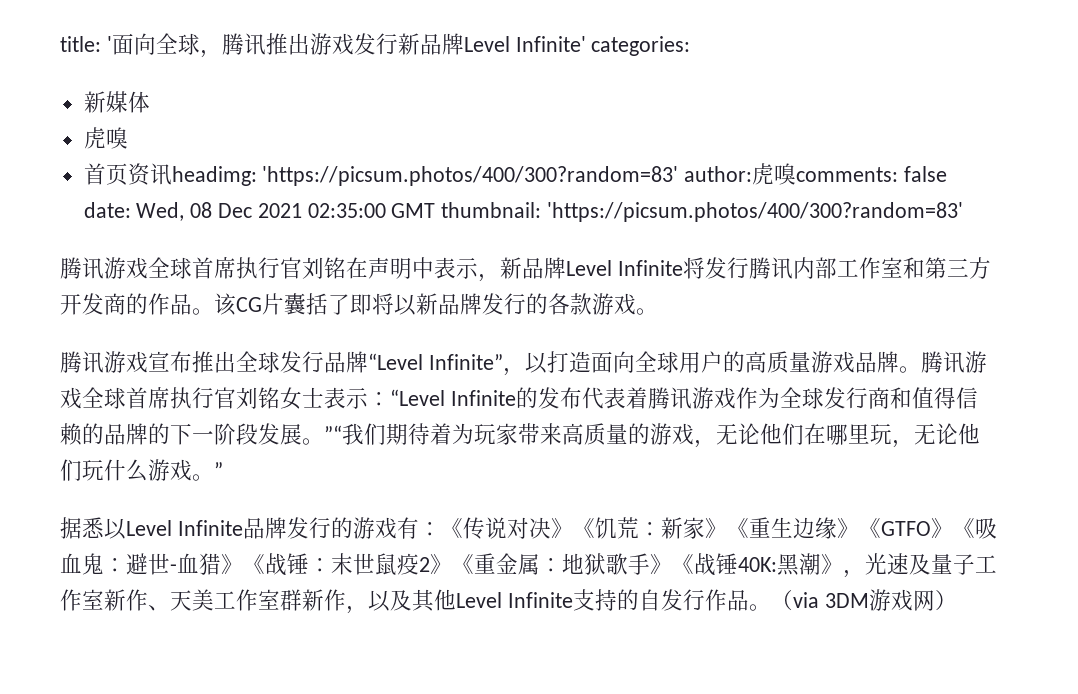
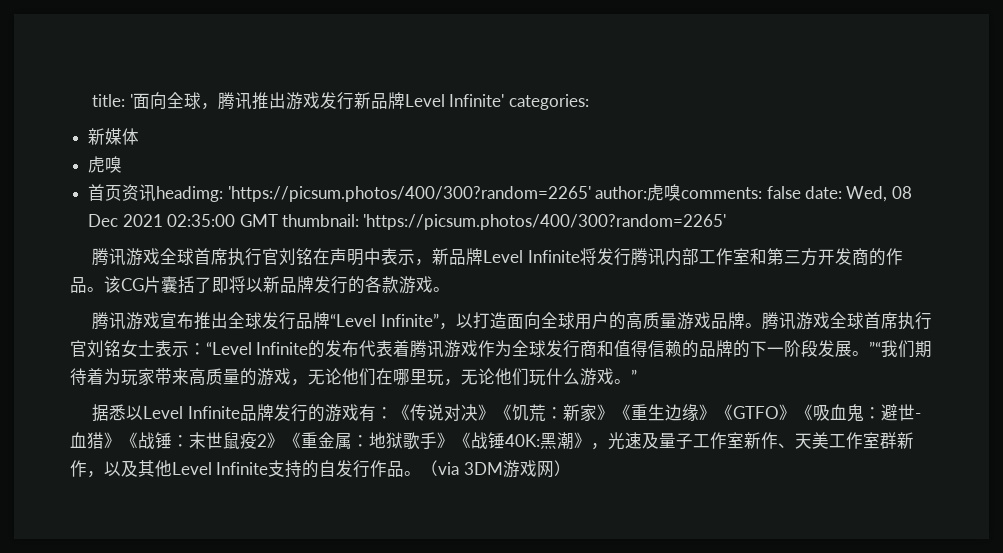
- 首页资讯headimg: 'https://picsum.photos/400/300?random=83' author:虎嗅comments: false date: Wed, 08 Dec 2021 02:35:00 GMT thumbnail: 'https://picsum.photos/400/300?random=83'
+ 首页资讯headimg: 'https://picsum.photos/400/300?random=2265' author:虎嗅comments: false date: Wed, 08 Dec 2021 02:35:00 GMT thumbnail: 'https://picsum.photos/400/300?random=2265'

